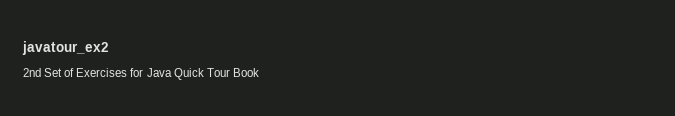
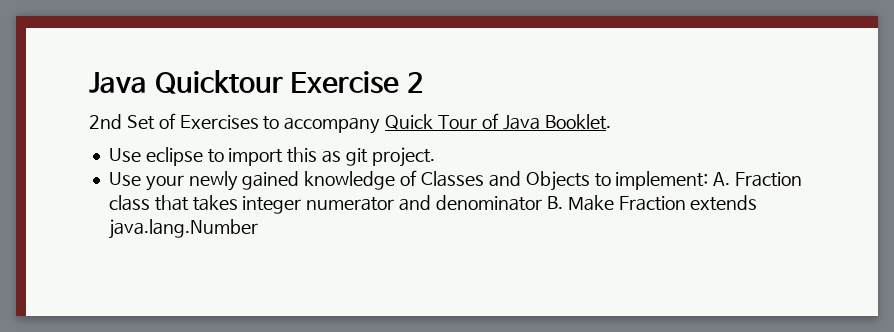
- javatour_ex2
+ Java Quicktour Exercise 2
- 2nd Set of Exercises for Java Quick Tour Book
+ 2nd Set of Exercises to accompany Quick Tour of Java Booklet.
+ Use eclipse to import this as git project.
+ Use your newly gained knowledge of Classes and Objects to implement: A. Fraction class that takes integer numerator and denominator B. Make Fraction extends java.lang.Number

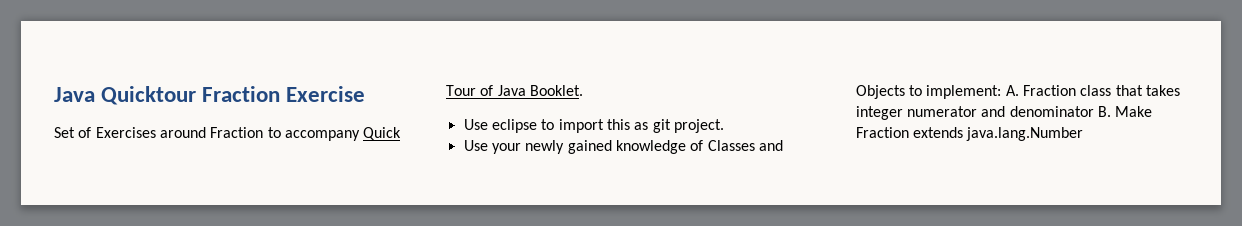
- Java Quicktour Exercise 2
- 2nd Set of Exercises to accompany Quick Tour of Java Booklet.
+ Java Quicktour Fraction Exercise
+ Set of Exercises around Fraction to accompany Quick Tour of Java Booklet.

